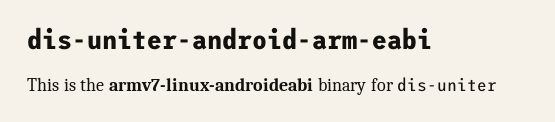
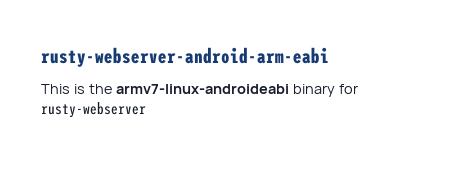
- dis-uniter-android-arm-eabi
+ rusty-webserver-android-arm-eabi
- This is the armv7-linux-androideabi binary for dis-uniter
+ This is the armv7-linux-androideabi binary for rusty-webserver

